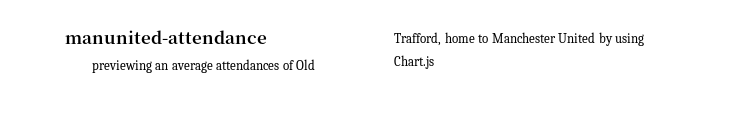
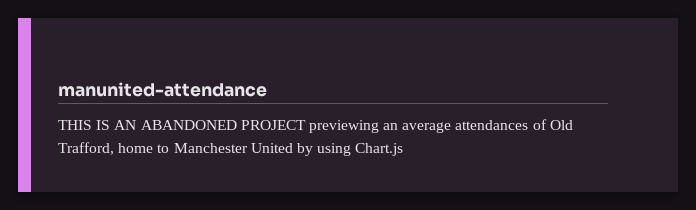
- previewing an average attendances of Old Trafford, home to Manchester United by using Chart.js
+ THIS IS AN ABANDONED PROJECT previewing an average attendances of Old Trafford, home to Manchester United by using Chart.js

